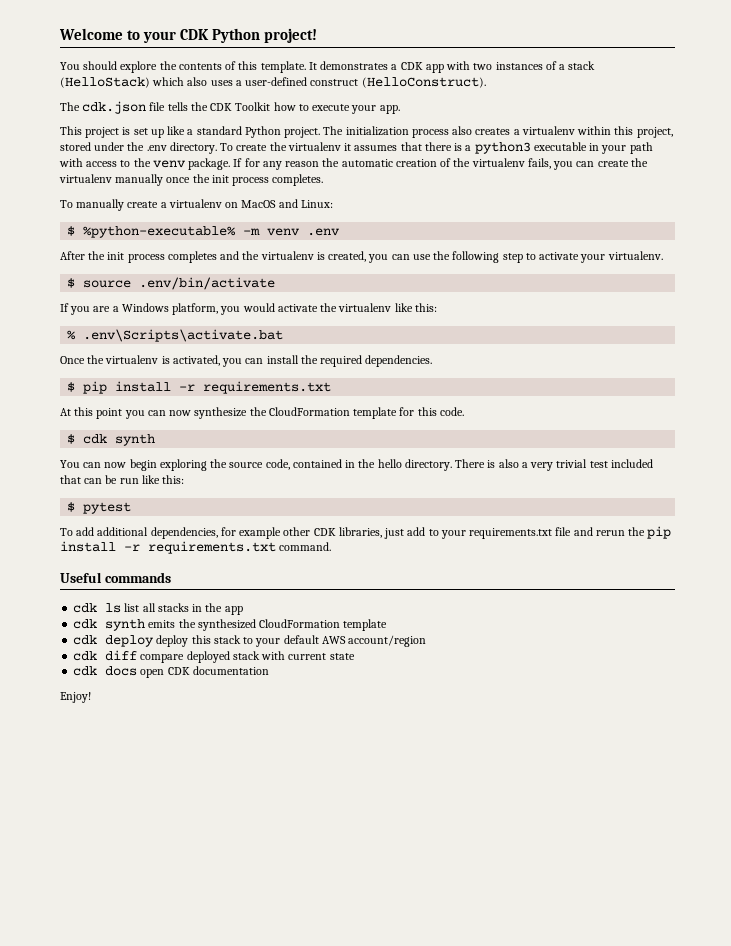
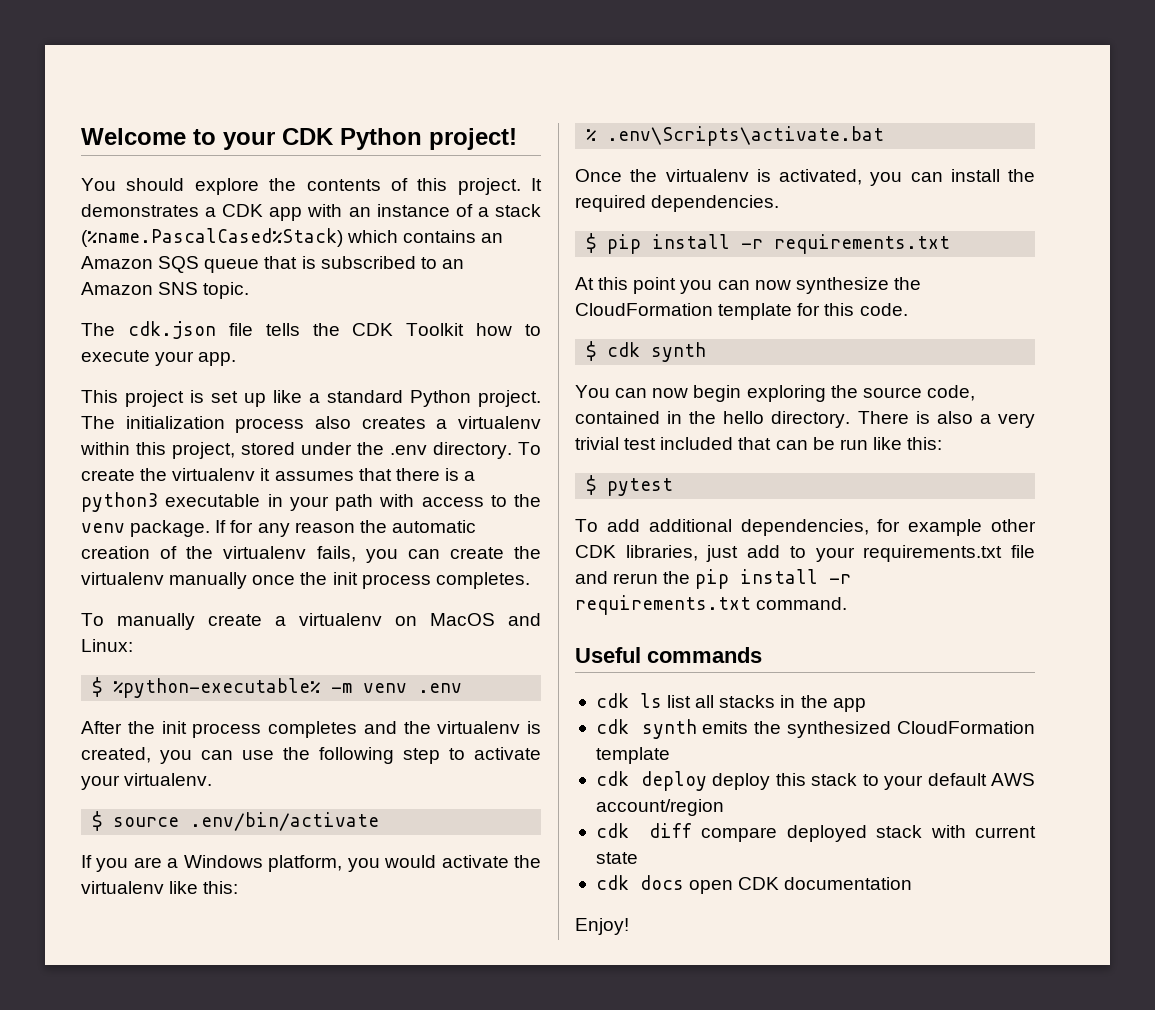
- You should explore the contents of this template.
+ You should explore the contents of this project.
- It demonstrates a CDK app with two instances of a stack (HelloStack) which also uses a user-defined construct (HelloConstruct).
+ It demonstrates a CDK app with an instance of a stack (%name.PascalCased%Stack) which contains an Amazon SQS queue that is subscribed to an Amazon SNS topic.

